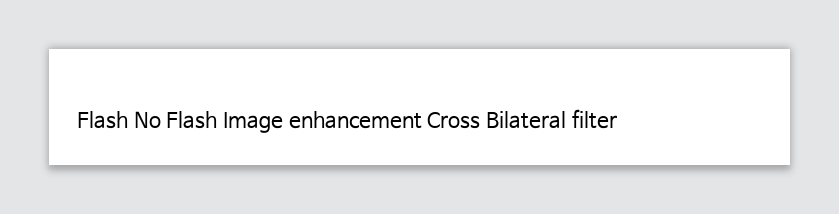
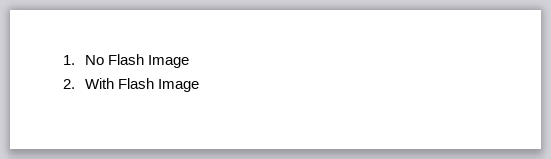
- Flash No Flash Image enhancement Cross Bilateral filter
+ 1. No Flash Image
+ 2. With Flash Image

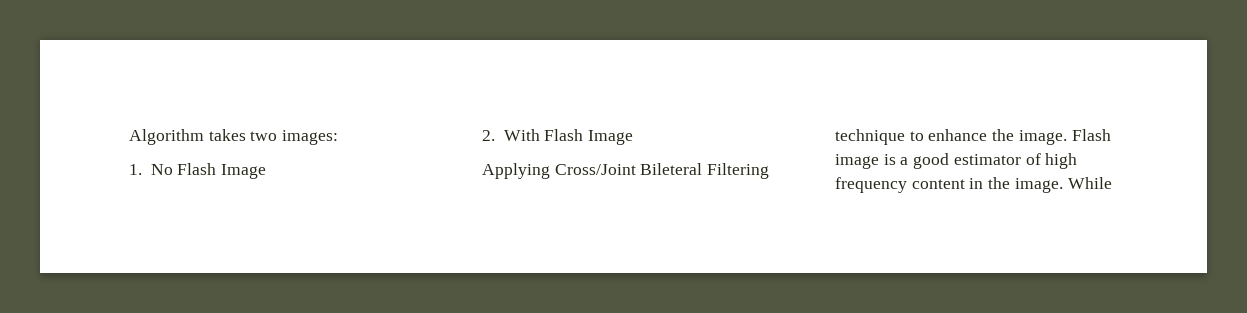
+ Algorithm takes two images:
+ Applying Cross/Joint Bileteral Filtering technique to enhance the image. Flash image is a good estimator of high frequency content in the image. While

